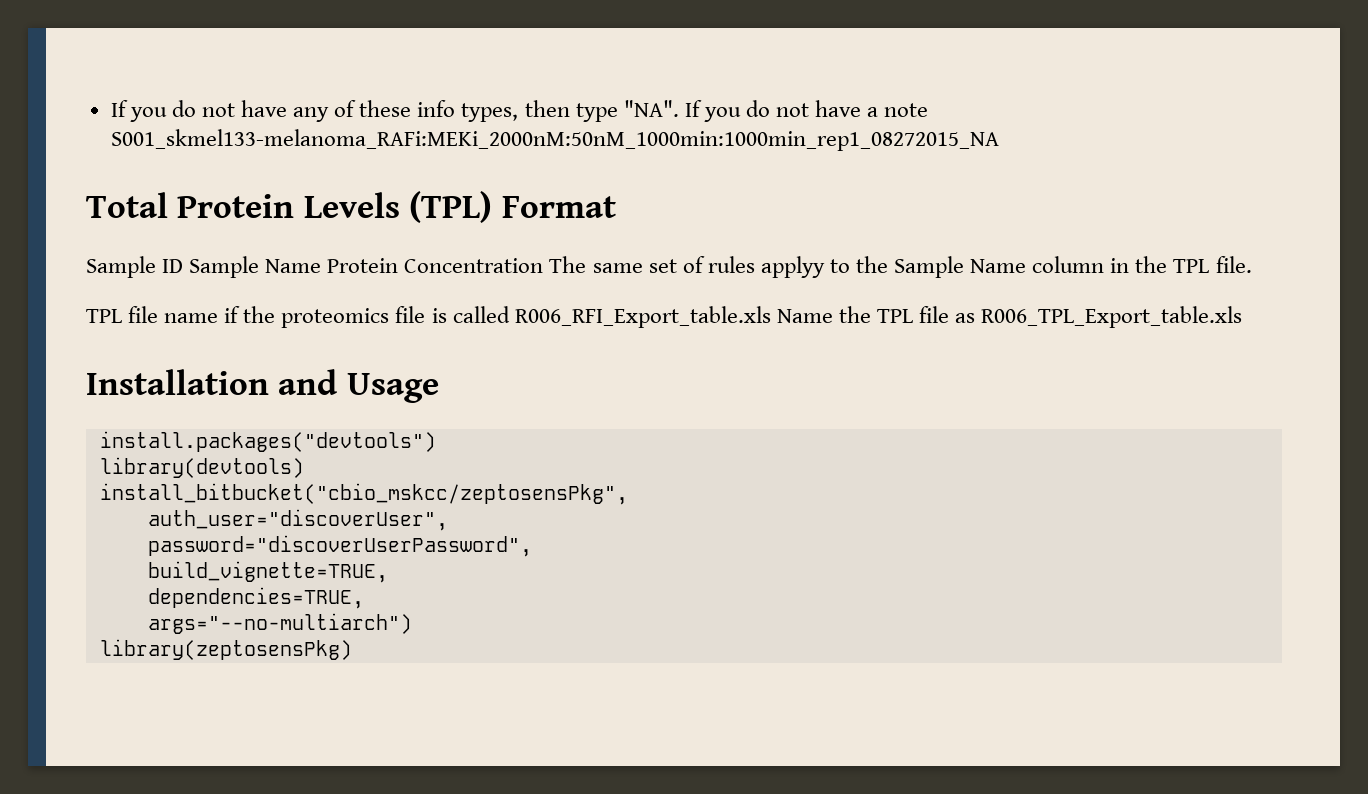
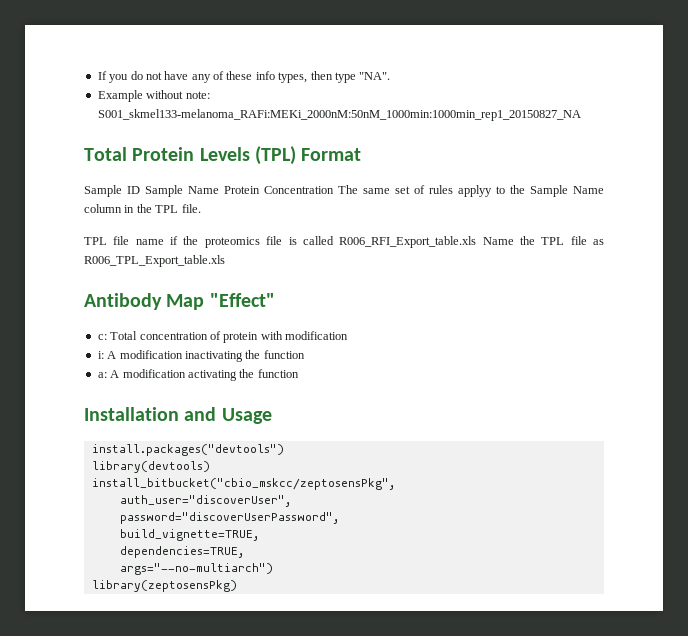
- If you do not have any of these info types, then type "NA". If you do not have a note S001_skmel133-melanoma_RAFi:MEKi_2000nM:50nM_1000min:1000min_rep1_08272015_NA
+ If you do not have any of these info types, then type "NA".
+ Example without note: S001_skmel133-melanoma_RAFi:MEKi_2000nM:50nM_1000min:1000min_rep1_20150827_NA
+ Antibody Map "Effect"
+ c: Total concentration of protein with modification
+ i: A modification inactivating the function
+ a: A modification activating the function

